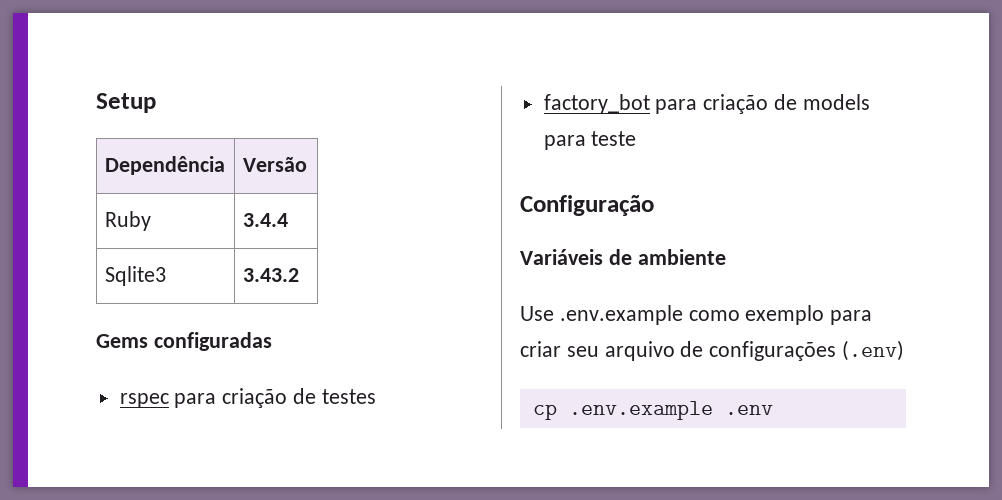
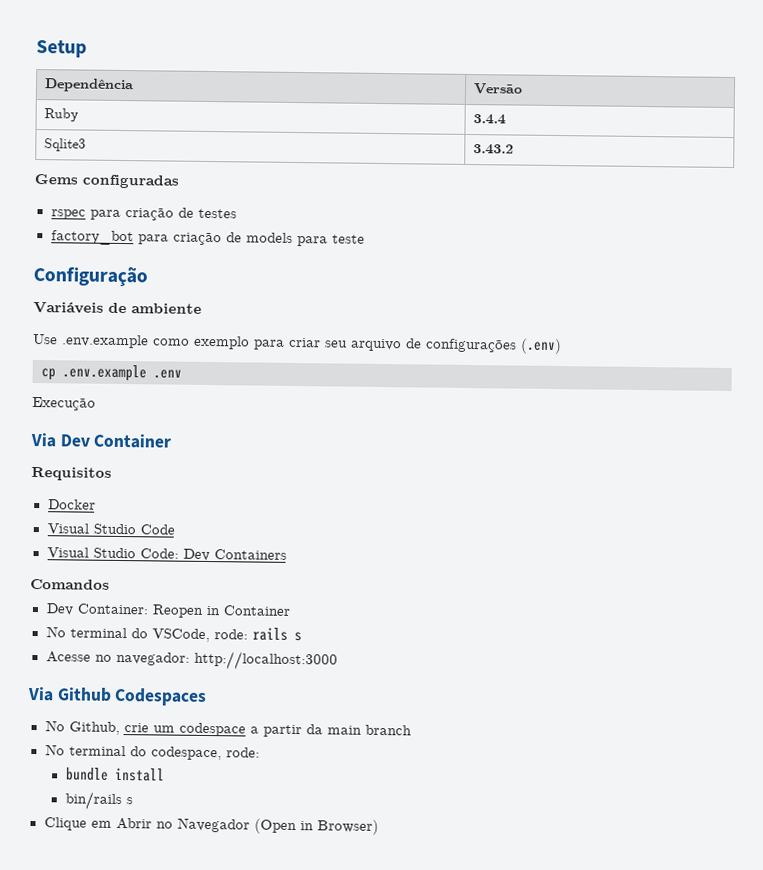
+ Execução
+ Via Dev Container
+ Requisitos
+ Docker
+ Visual Studio Code
+ Visual Studio Code: Dev Containers
+ Comandos
+ Dev Container: Reopen in Container
+ No terminal do VSCode, rode: rails s
+ Acesse no navegador: http://localhost:3000
+ Via Github Codespaces
+ No Github, crie um codespace a partir da main branch
+ No terminal do codespace, rode:
+ bundle install
+ bin/rails s
+ Clique em Abrir no Navegador (Open in Browser)

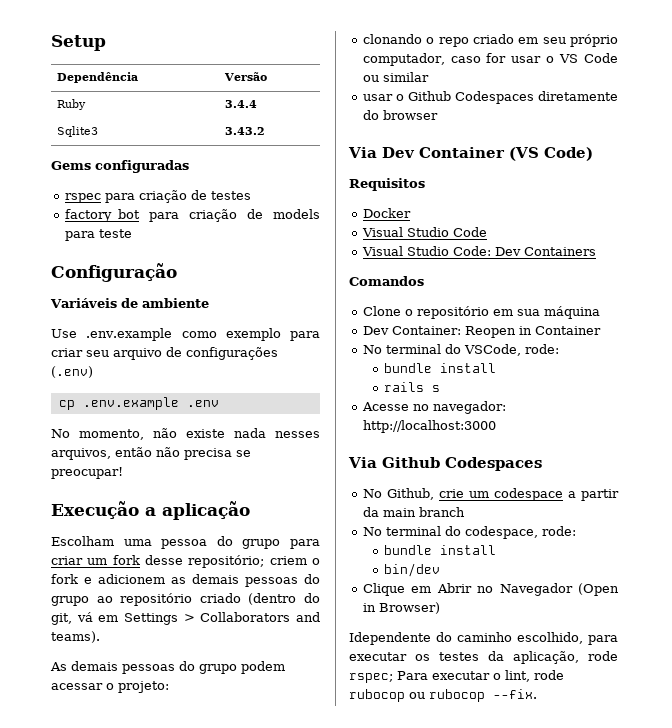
- Execução
+ No momento, não existe nada nesses arquivos, então não precisa se preocupar!
+ Execução a aplicação
+ Escolham uma pessoa do grupo para criar um fork desse repositório; criem o fork e adicionem as demais pessoas do grupo ao repositório criado (dentro do git, vá em Settings > Collaborators and teams).
+ As demais pessoas do grupo podem acessar o projeto:
+ clonando o repo criado em seu próprio computador, caso for usar o VS Code ou similar
+ usar o Github Codespaces diretamente do browser
- Via Dev Container
+ Via Dev Container (VS Code)
+ Clone o repositório em sua máquina
- No terminal do VSCode, rode: rails s
+ No terminal do VSCode, rode:
+ bundle install
+ rails s
- bin/rails s
+ bin/dev
+ Idependente do caminho escolhido, para executar os testes da aplicação, rode rspec; Para executar o lint, rode rubocop ou rubocop --fix.

